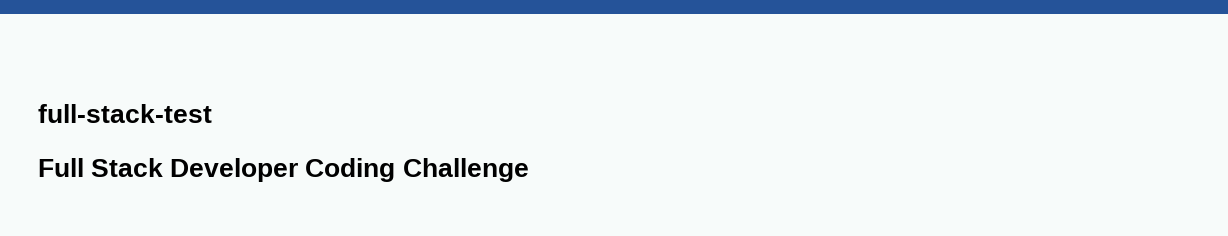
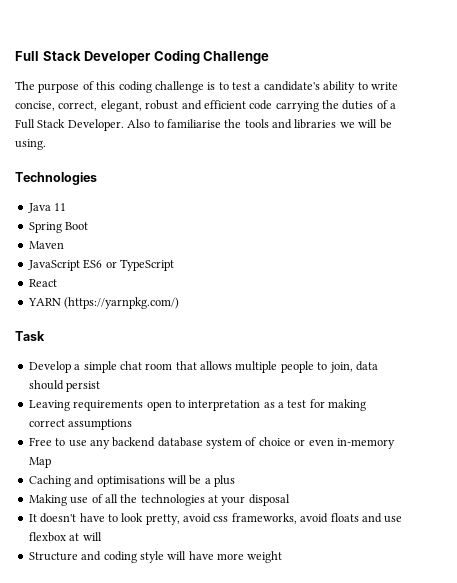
- full-stack-test
+ The purpose of this coding challenge is to test a candidate's ability to write concise, correct, elegant, robust and efficient code carrying the duties of a Full Stack Developer. Also to familiarise the tools and libraries we will be using.
+ Technologies
+ Java 11
+ Spring Boot
+ Maven
+ JavaScript ES6 or TypeScript
+ React
+ YARN (https://yarnpkg.com/)
+ Task
+ Develop a simple chat room that allows multiple people to join, data should persist
+ Leaving requirements open to interpretation as a test for making correct assumptions
+ Free to use any backend database system of choice or even in-memory Map
+ Caching and optimisations will be a plus
+ Making use of all the technologies at your disposal
+ It doesn't have to look pretty, avoid css frameworks, avoid floats and use flexbox at will
+ Structure and coding style will have more weight

